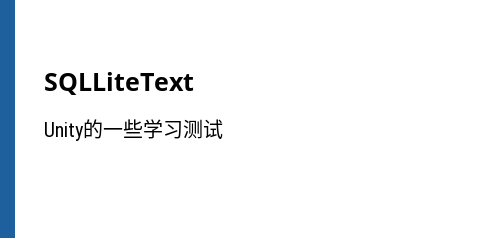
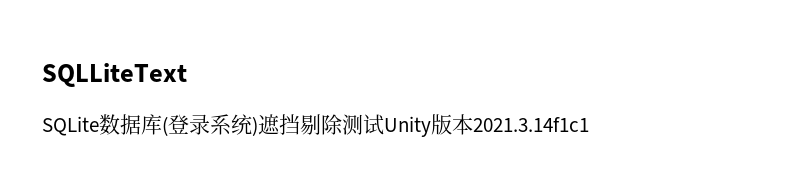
- Unity的一些学习测试
+ SQLite数据库(登录系统)遮挡剔除测试Unity版本2021.3.14f1c1

